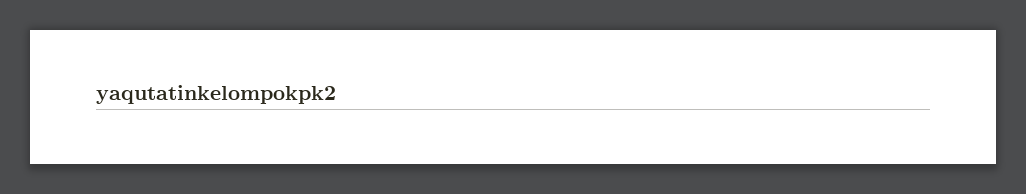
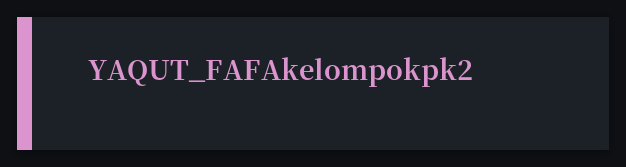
- yaqutatinkelompokpk2
+ YAQUT_FAFAkelompokpk2

